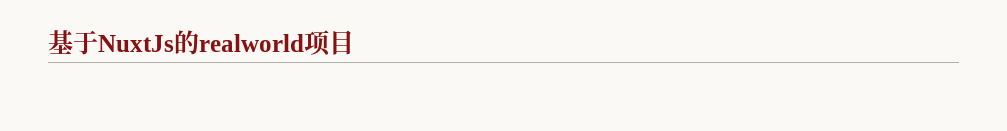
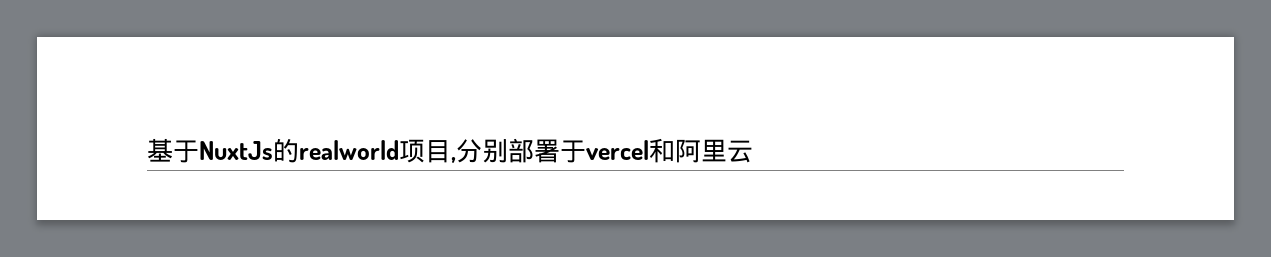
- 基于NuxtJs的realworld项目
+ 基于NuxtJs的realworld项目,分别部署于vercel和阿里云

